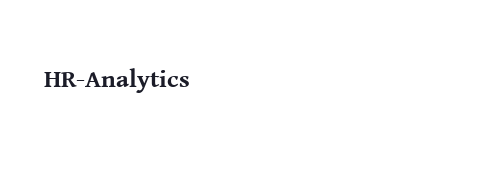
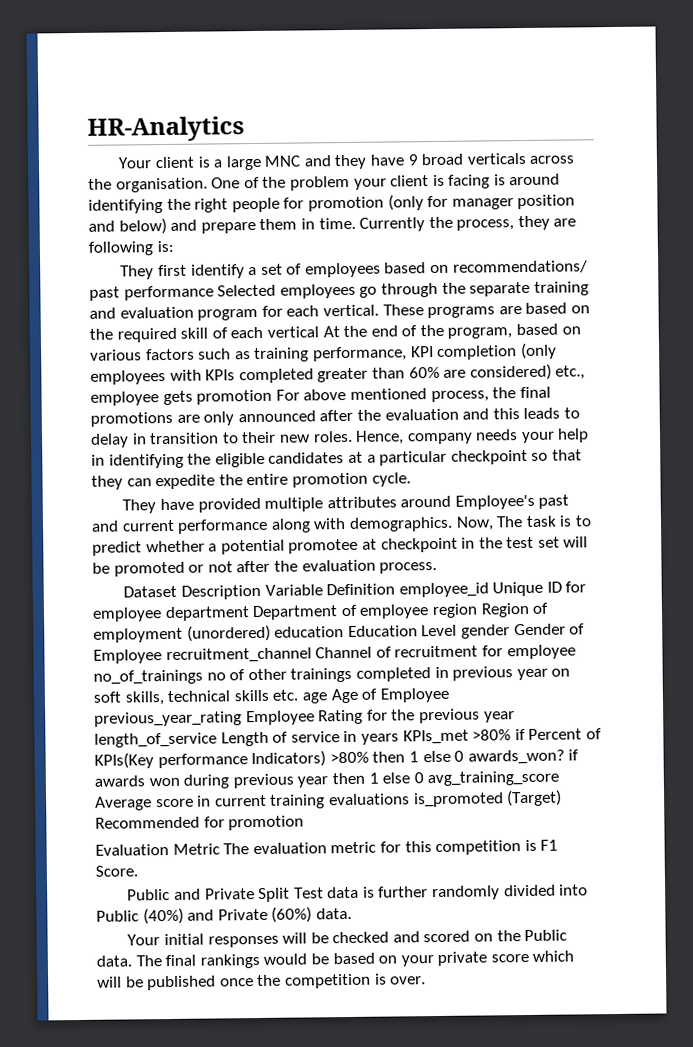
+ Your client is a large MNC and they have 9 broad verticals across the organisation. One of the problem your client is facing is around identifying the right people for promotion (only for manager position and below) and prepare them in time. Currently the process, they are following is:
+ They first identify a set of employees based on recommendations/ past performance Selected employees go through the separate training and evaluation program for each vertical. These programs are based on the required skill of each vertical At the end of the program, based on various factors such as training performance, KPI completion (only employees with KPIs completed greater than 60% are considered) etc., employee gets promotion For above mentioned process, the final promotions are only announced after the evaluation and this leads to delay in transition to their new roles. Hence, company needs your help in identifying the eligible candidates at a particular checkpoint so that they can expedite the entire promotion cycle.
+ They have provided multiple attributes around Employee's past and current performance along with demographics. Now, The task is to predict whether a potential promotee at checkpoint in the test set will be promoted or not after the evaluation process.
+ Dataset Description Variable Definition employee_id Unique ID for employee department Department of employee region Region of employment (unordered) education Education Level gender Gender of Employee recruitment_channel Channel of recruitment for employee no_of_trainings no of other trainings completed in previous year on soft skills, technical skills etc. age Age of Employee previous_year_rating Employee Rating for the previous year length_of_service Length of service in years KPIs_met >80% if Percent of KPIs(Key performance Indicators) >80% then 1 else 0 awards_won? if awards won during previous year then 1 else 0 avg_training_score Average score in current training evaluations is_promoted (Target) Recommended for promotion
+ Evaluation Metric The evaluation metric for this competition is F1 Score.
+ Public and Private Split Test data is further randomly divided into Public (40%) and Private (60%) data.
+ Your initial responses will be checked and scored on the Public data. The final rankings would be based on your private score which will be published once the competition is over.

